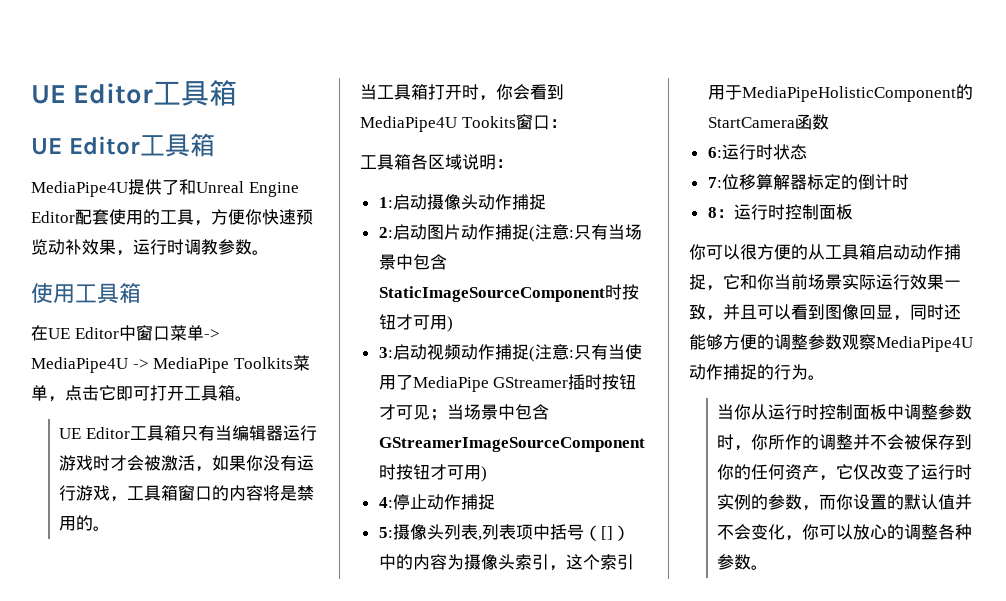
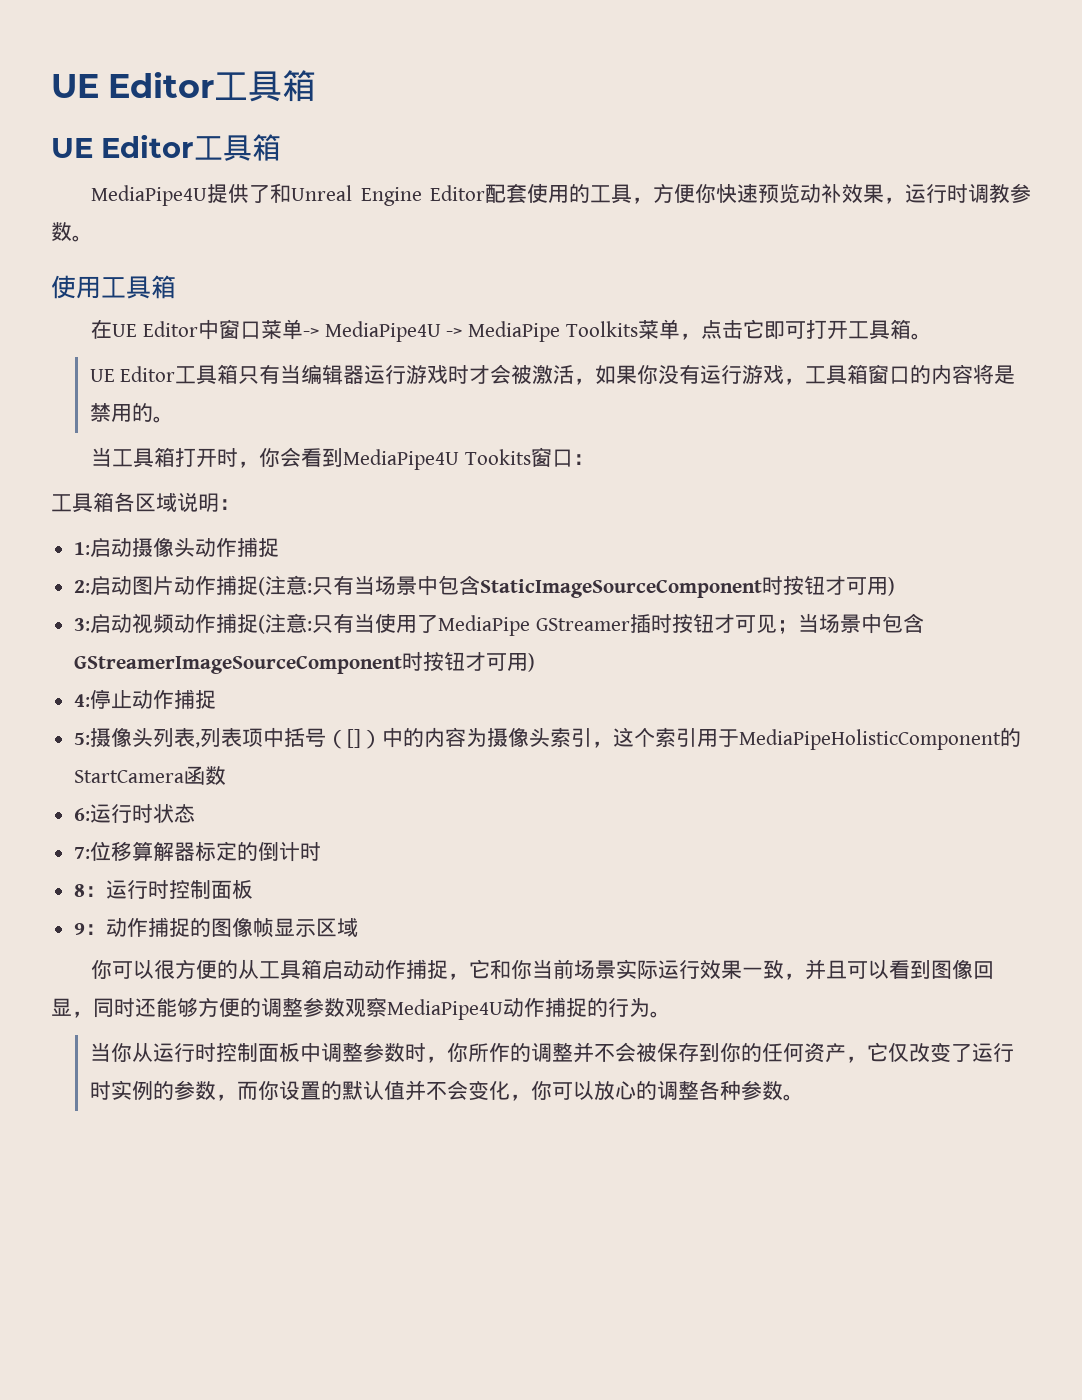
+ 9：动作捕捉的图像帧显示区域

